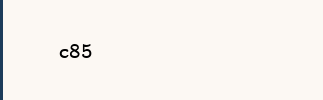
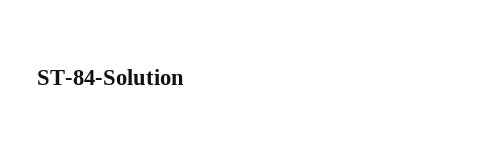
- c85
+ ST-84-Solution

